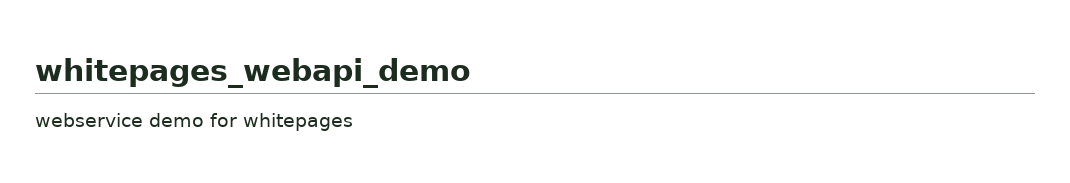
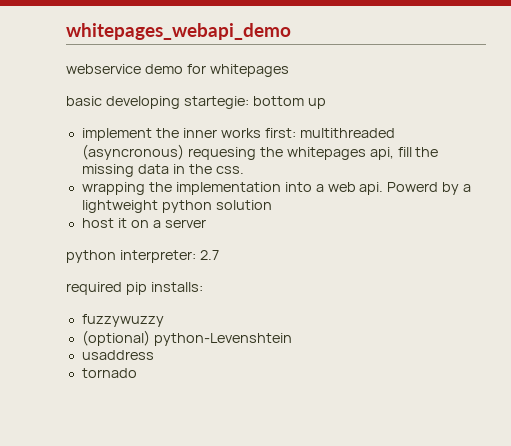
+ basic developing startegie: bottom up
+ implement the inner works first: multithreaded (asyncronous) requesing the whitepages api, fill the missing data in the css.
+ wrapping the implementation into a web api. Powerd by a lightweight python solution
+ host it on a server
+ python interpreter: 2.7
+ required pip installs:
+ fuzzywuzzy
+ (optional) python-Levenshtein
+ usaddress
+ tornado

